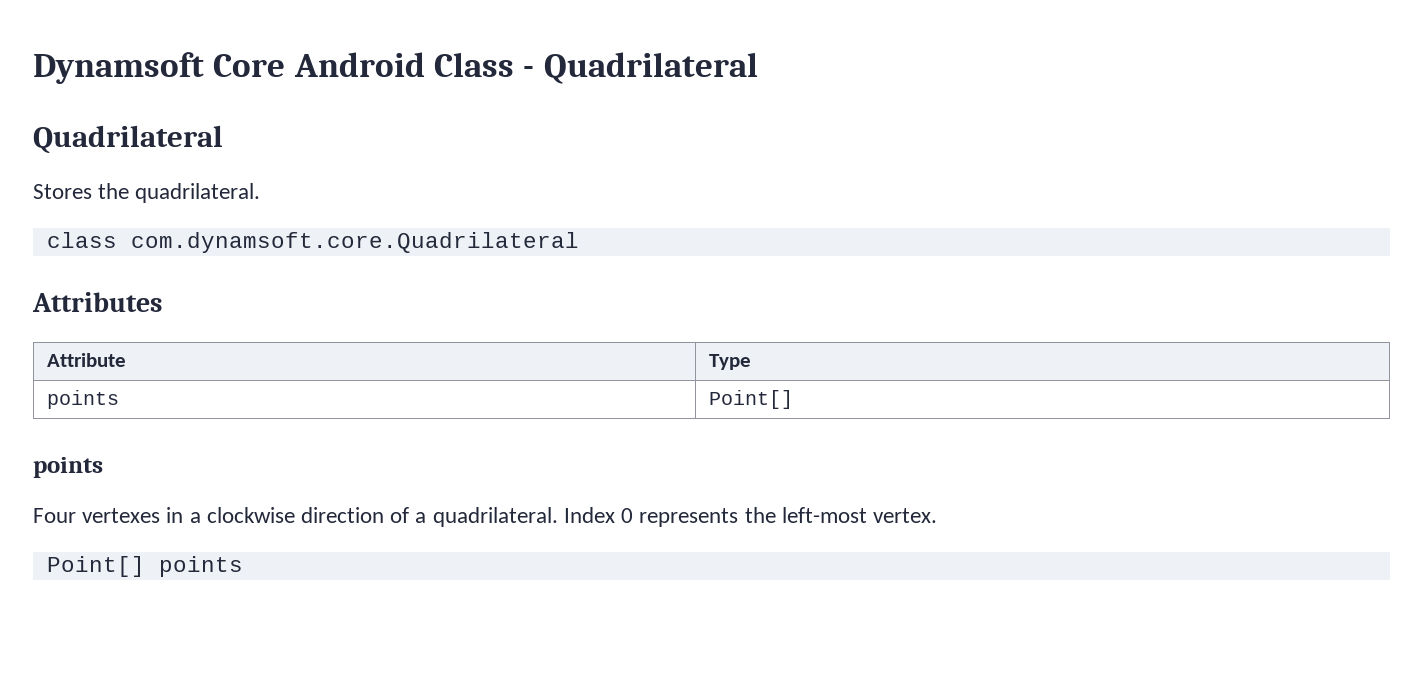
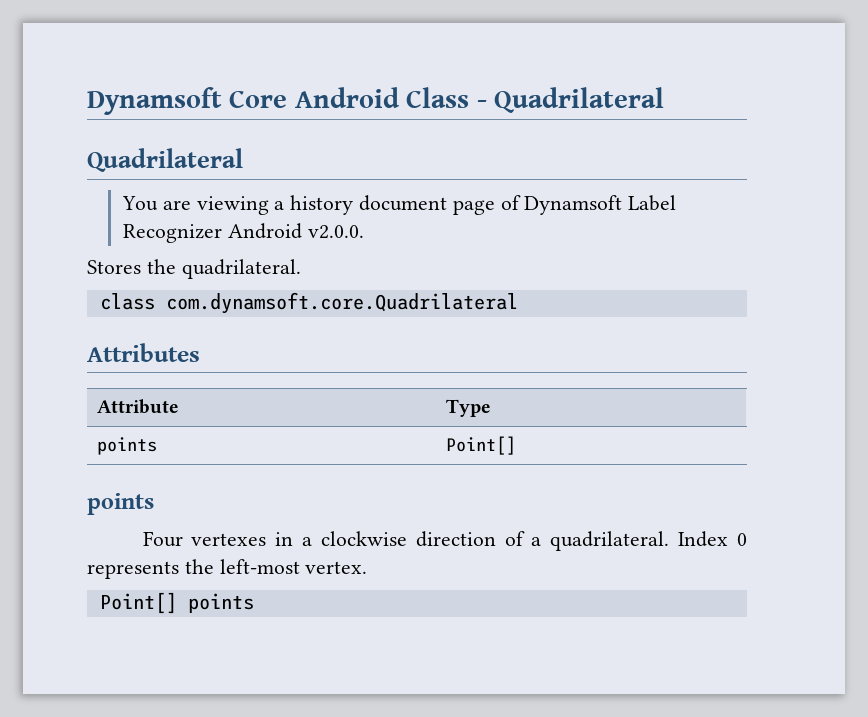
+ You are viewing a history document page of Dynamsoft Label Recognizer Android v2.0.0.

